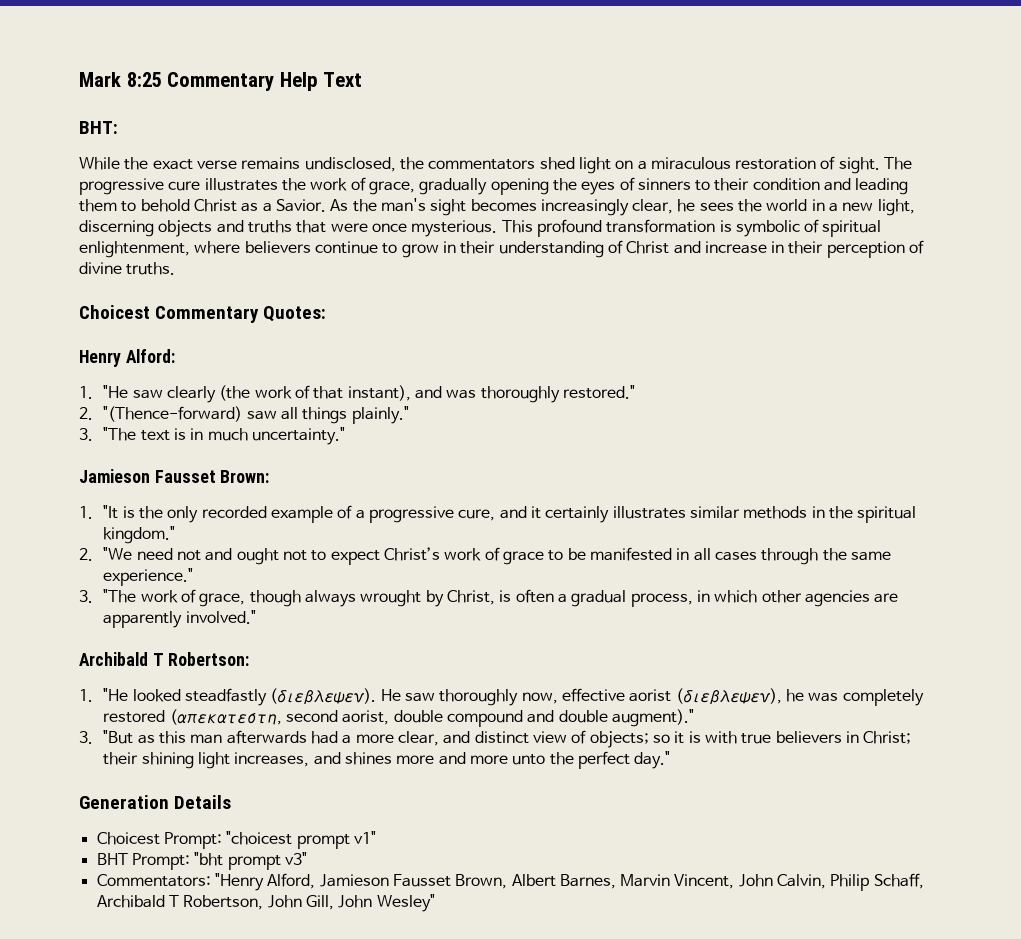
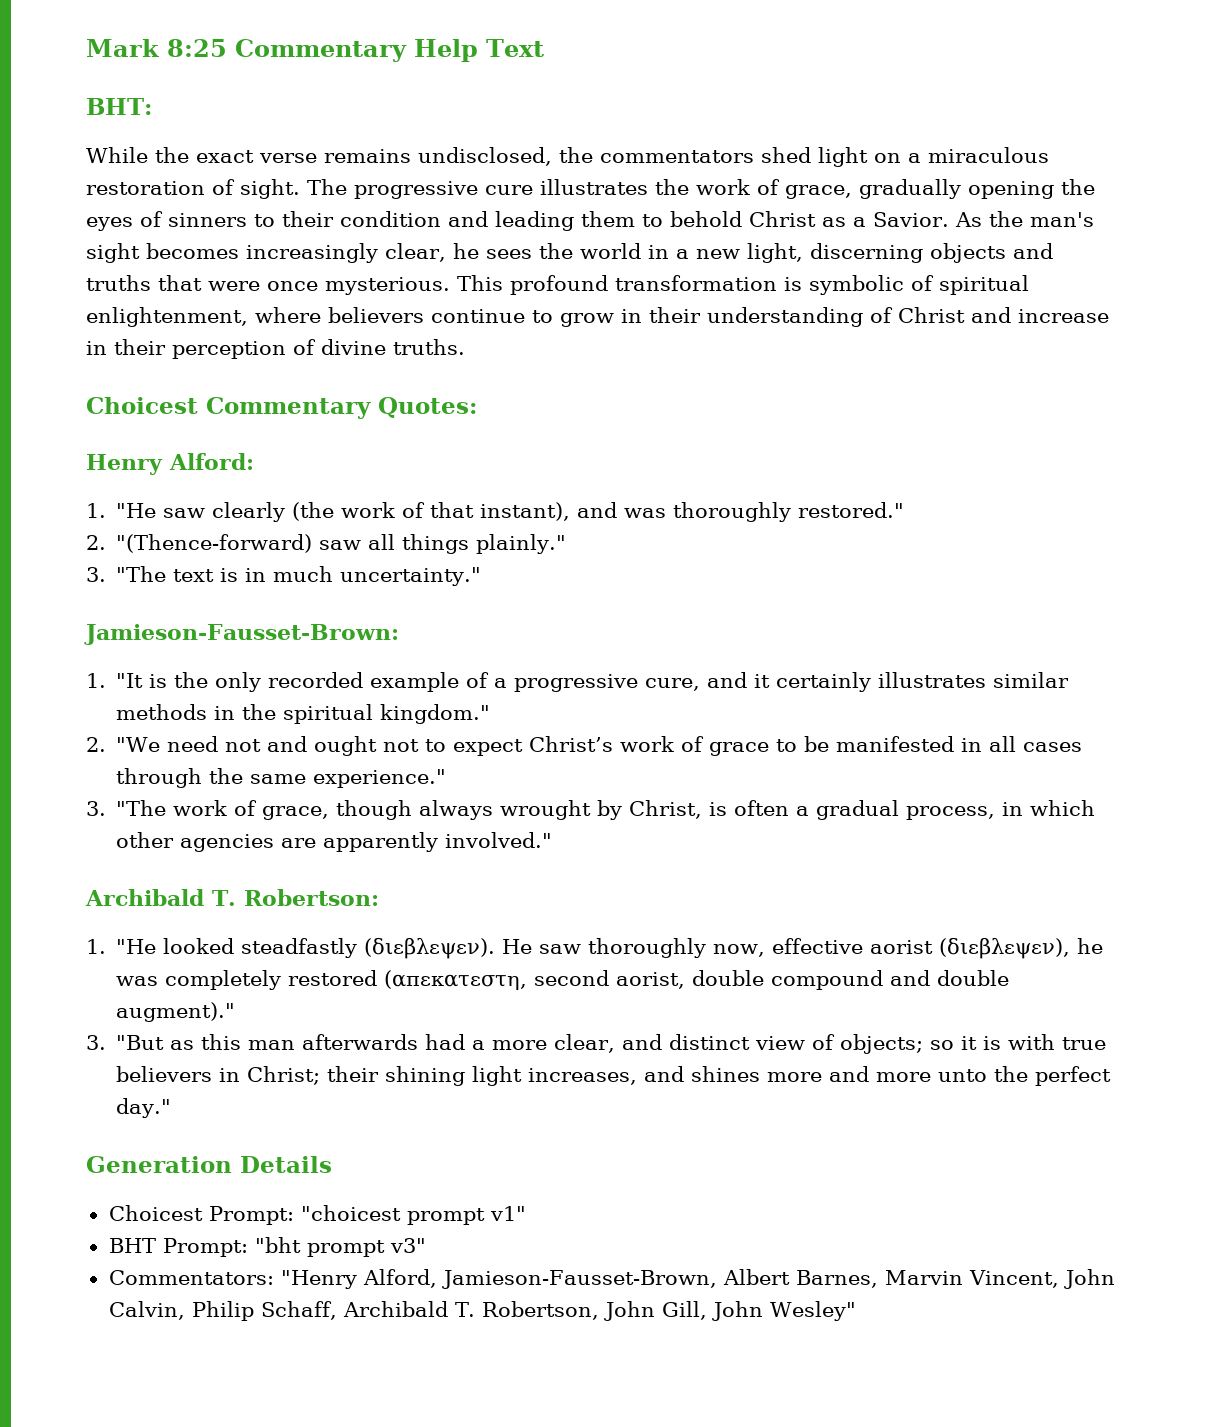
- Jamieson Fausset Brown:
+ Jamieson-Fausset-Brown:
- Archibald T Robertson:
+ Archibald T. Robertson:
- Commentators: "Henry Alford, Jamieson Fausset Brown, Albert Barnes, Marvin Vincent, John Calvin, Philip Schaff, Archibald T Robertson, John Gill, John Wesley"
+ Commentators: "Henry Alford, Jamieson-Fausset-Brown, Albert Barnes, Marvin Vincent, John Calvin, Philip Schaff, Archibald T. Robertson, John Gill, John Wesley"

